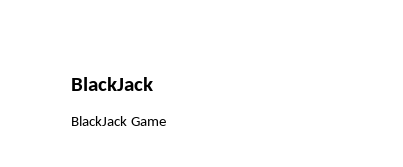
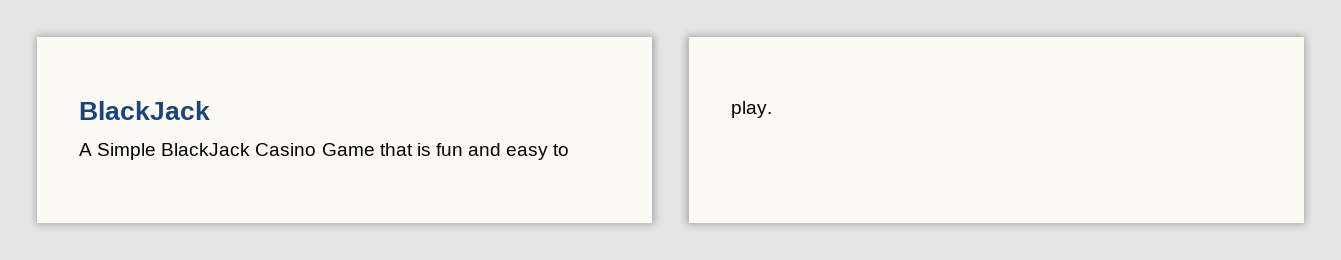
- BlackJack Game
+ A Simple BlackJack Casino Game that is fun and easy to play.

